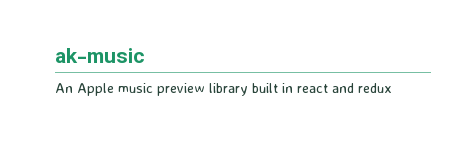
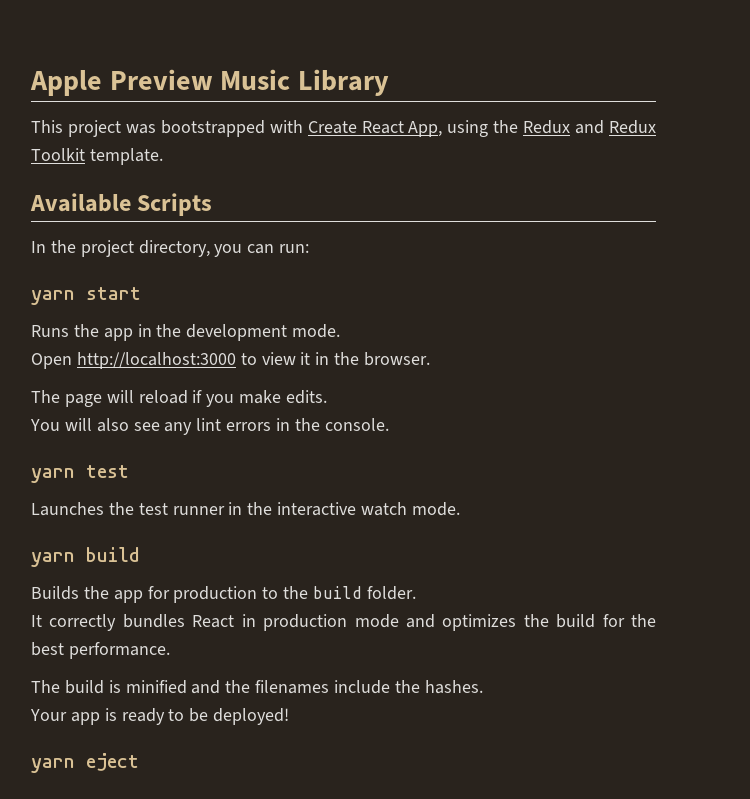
- ak-music
- An Apple music preview library built in react and redux
+ Apple Preview Music Library
+ This project was bootstrapped with Create React App, using the Redux and Redux Toolkit template.
+ Available Scripts
+ In the project directory, you can run:
+ yarn start
+ Runs the app in the development mode.
+ Open http://localhost:3000 to view it in the browser.
+ The page will reload if you make edits.
+ You will also see any lint errors in the console.
+ yarn test
+ Launches the test runner in the interactive watch mode.
+ yarn build
+ Builds the app for production to the build folder.
+ It correctly bundles React in production mode and optimizes the build for the best performance.
+ The build is minified and the filenames include the hashes.
+ Your app is ready to be deployed!
+ yarn eject

